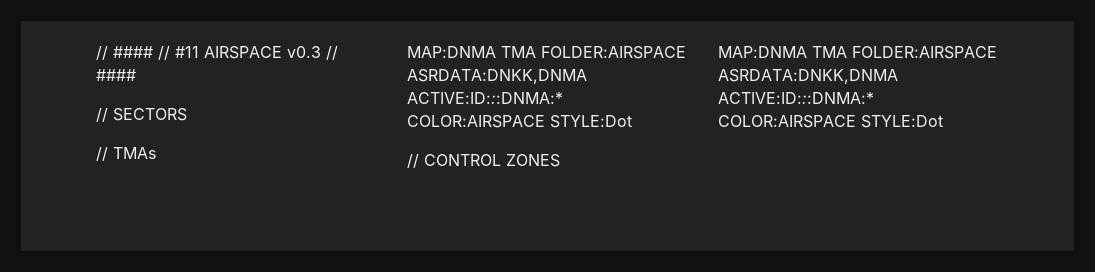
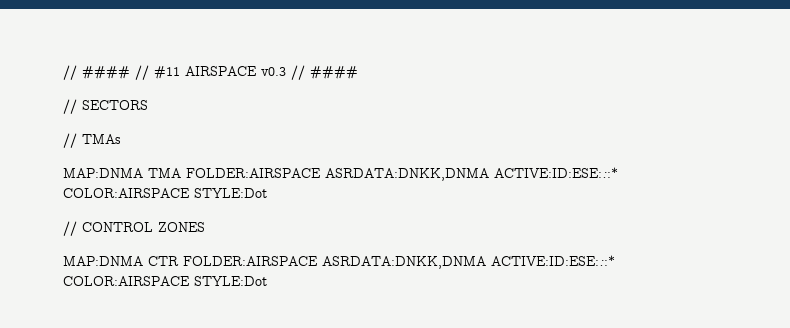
  // TMAs
- MAP:DNMA TMA FOLDER:AIRSPACE ASRDATA:DNKK,DNMA ACTIVE:ID:::DNMA:* COLOR:AIRSPACE STYLE:Dot
+ MAP:DNMA TMA FOLDER:AIRSPACE ASRDATA:DNKK,DNMA ACTIVE:ID:ESE:::* COLOR:AIRSPACE STYLE:Dot
  // CONTROL ZONES
- MAP:DNMA TMA FOLDER:AIRSPACE ASRDATA:DNKK,DNMA ACTIVE:ID:::DNMA:* COLOR:AIRSPACE STYLE:Dot
+ MAP:DNMA CTR FOLDER:AIRSPACE ASRDATA:DNKK,DNMA ACTIVE:ID:ESE:::* COLOR:AIRSPACE STYLE:Dot

